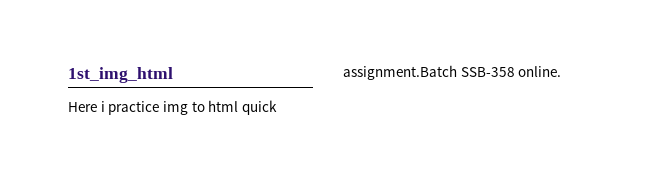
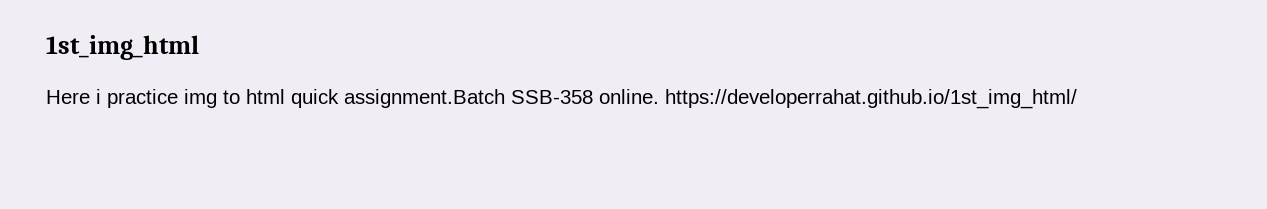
- Here i practice img to html quick assignment.Batch SSB-358 online.
+ Here i practice img to html quick assignment.Batch SSB-358 online. https://developerrahat.github.io/1st_img_html/

